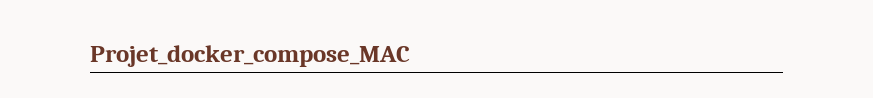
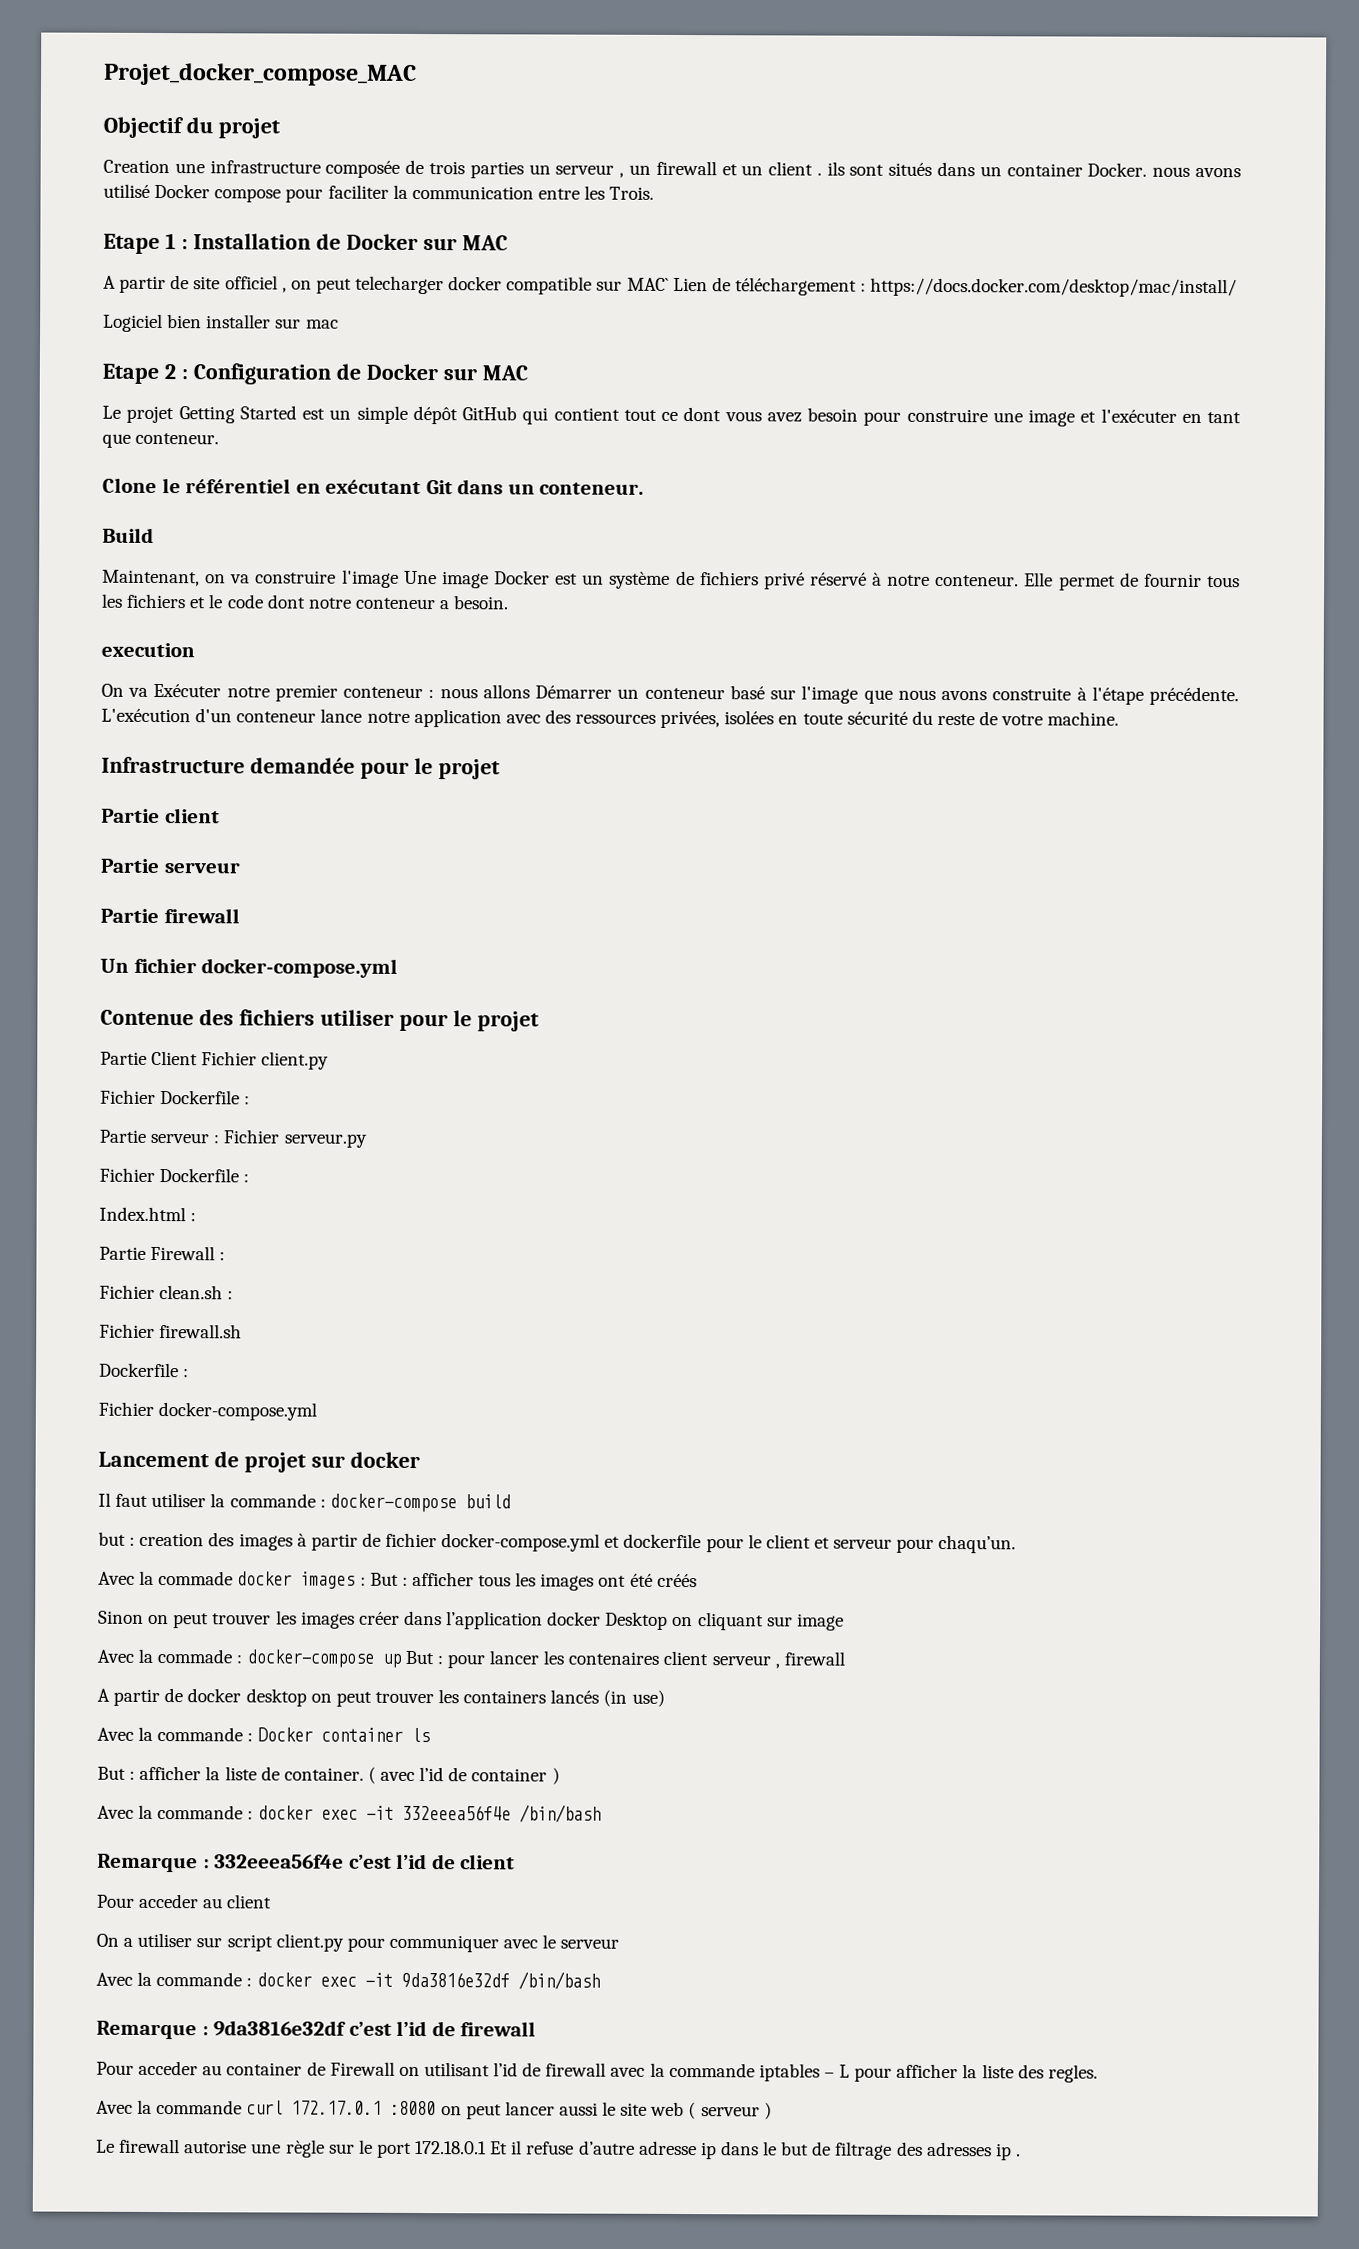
+ Objectif du projet
+ Creation une infrastructure composée de trois parties un serveur , un firewall et un client . ils sont situés dans un container Docker. nous avons utilisé Docker compose pour faciliter la communication entre les Trois.
+ Etape 1 : Installation de Docker sur MAC
+ A partir de site officiel , on peut telecharger docker compatible sur MAC` Lien de téléchargement : https://docs.docker.com/desktop/mac/install/
+ Logiciel bien installer sur mac
+ Etape 2 : Configuration de Docker sur MAC
+ Le projet Getting Started est un simple dépôt GitHub qui contient tout ce dont vous avez besoin pour construire une image et l'exécuter en tant que conteneur.
+ Clone le référentiel en exécutant Git dans un conteneur.
+ Build
+ Maintenant, on va construire l'image Une image Docker est un système de fichiers privé réservé à notre conteneur. Elle permet de fournir tous les fichiers et le code dont notre conteneur a besoin.
+ execution
+ On va Exécuter notre premier conteneur : nous allons Démarrer un conteneur basé sur l'image que nous avons construite à l'étape précédente. L'exécution d'un conteneur lance notre application avec des ressources privées, isolées en toute sécurité du reste de votre machine.
+ Infrastructure demandée pour le projet
+ Partie client
+ Partie serveur
+ Partie firewall
+ Un fichier docker-compose.yml
+ Contenue des fichiers utiliser pour le projet
+ Partie Client Fichier client.py
+ Fichier Dockerfile :
+ Partie serveur : Fichier serveur.py
+ Fichier Dockerfile :
+ Index.html :
+ Partie Firewall :
+ Fichier clean.sh :
+ Fichier firewall.sh
+ Dockerfile :
+ Fichier docker-compose.yml
+ Lancement de projet sur docker
+ Il faut utiliser la commande : docker-compose build
+ but : creation des images à partir de fichier docker-compose.yml et dockerfile pour le client et serveur pour chaqu’un.
+ Avec la commade docker images : But : afficher tous les images ont été créés
+ Sinon on peut trouver les images créer dans l’application docker Desktop on cliquant sur image
+ Avec la commade : docker-compose up But : pour lancer les contenaires client serveur , firewall
+ A partir de docker desktop on peut trouver les containers lancés (in use)
+ Avec la commande : Docker container ls
+ But : afficher la liste de container. ( avec l’id de container )
+ Avec la commande : docker exec -it 332eeea56f4e /bin/bash
+ Remarque : 332eeea56f4e c’est l’id de client
+ Pour acceder au client
+ On a utiliser sur script client.py pour communiquer avec le serveur
+ Avec la commande : docker exec -it 9da3816e32df /bin/bash
+ Remarque : 9da3816e32df c’est l’id de firewall
+ Pour acceder au container de Firewall on utilisant l’id de firewall avec la commande iptables – L pour afficher la liste des regles.
+ Avec la commande curl 172.17.0.1 :8080 on peut lancer aussi le site web ( serveur )
+ Le firewall autorise une règle sur le port 172.18.0.1 Et il refuse d’autre adresse ip dans le but de filtrage des adresses ip .

